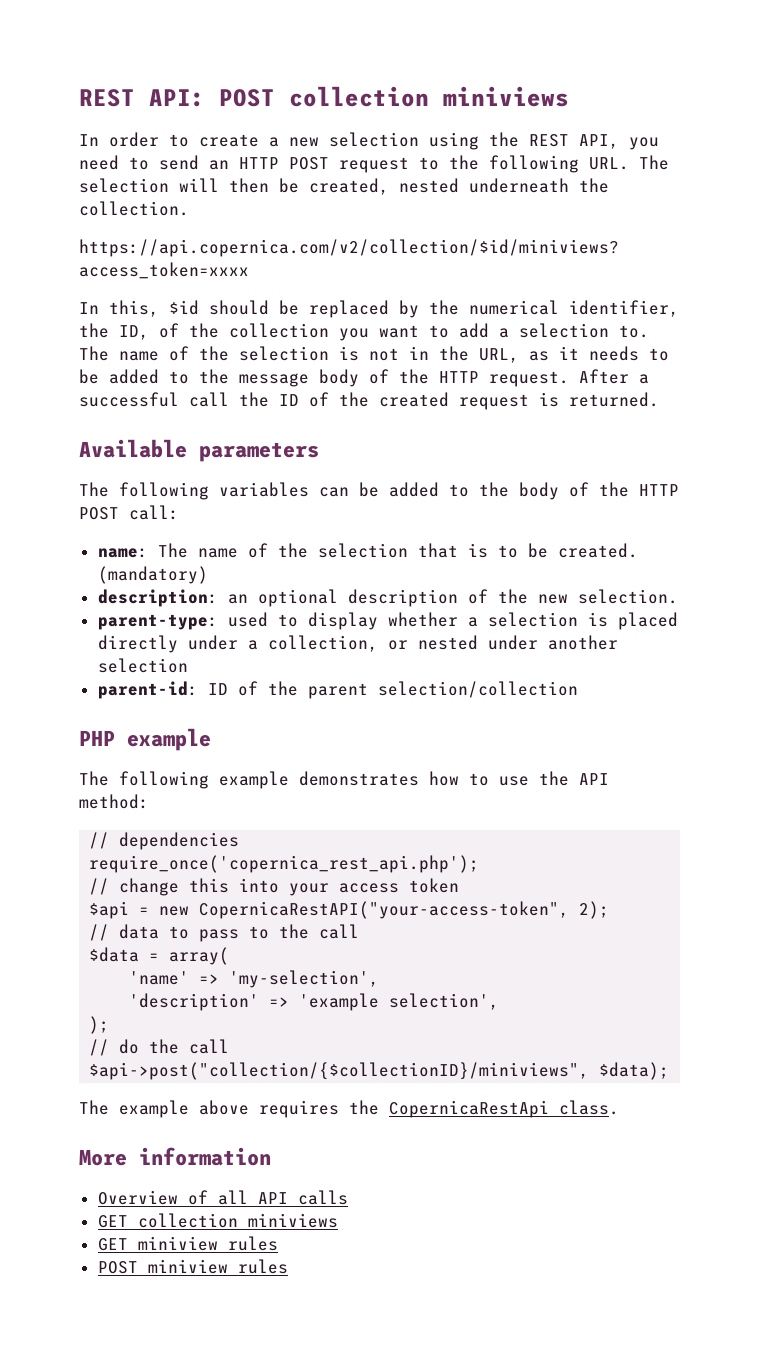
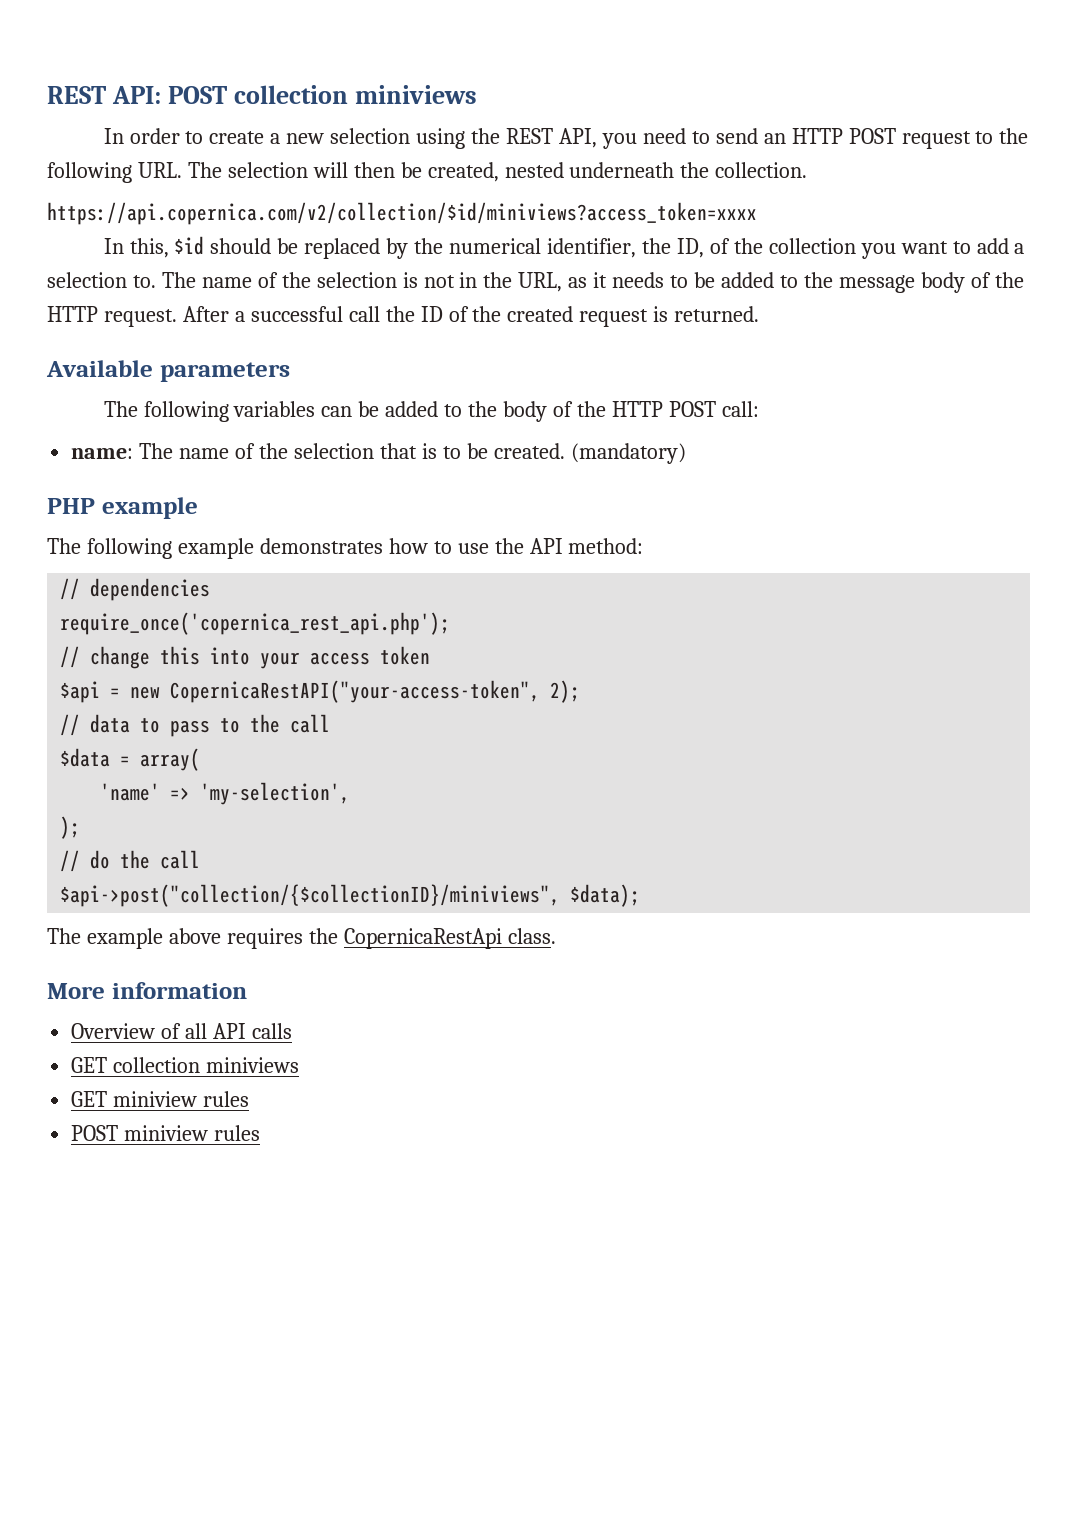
- description: an optional description of the new selection.
- parent-type: used to display whether a selection is placed directly under a collection, or nested under another selection
- parent-id: ID of the parent selection/collection
- 'description' => 'example selection',

